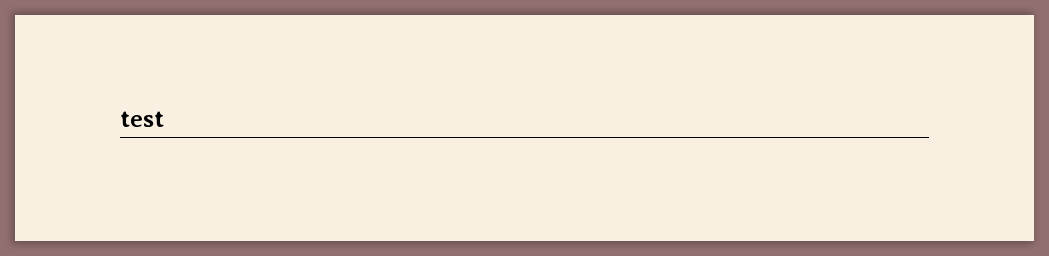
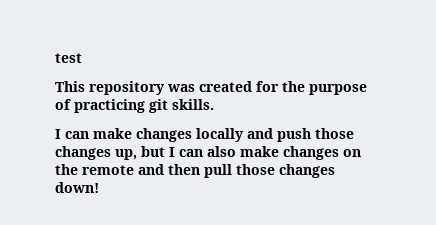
+ This repository was created for the purpose of practicing git skills.
+ I can make changes locally and push those changes up, but I can also make changes on the remote and then pull those changes down!

